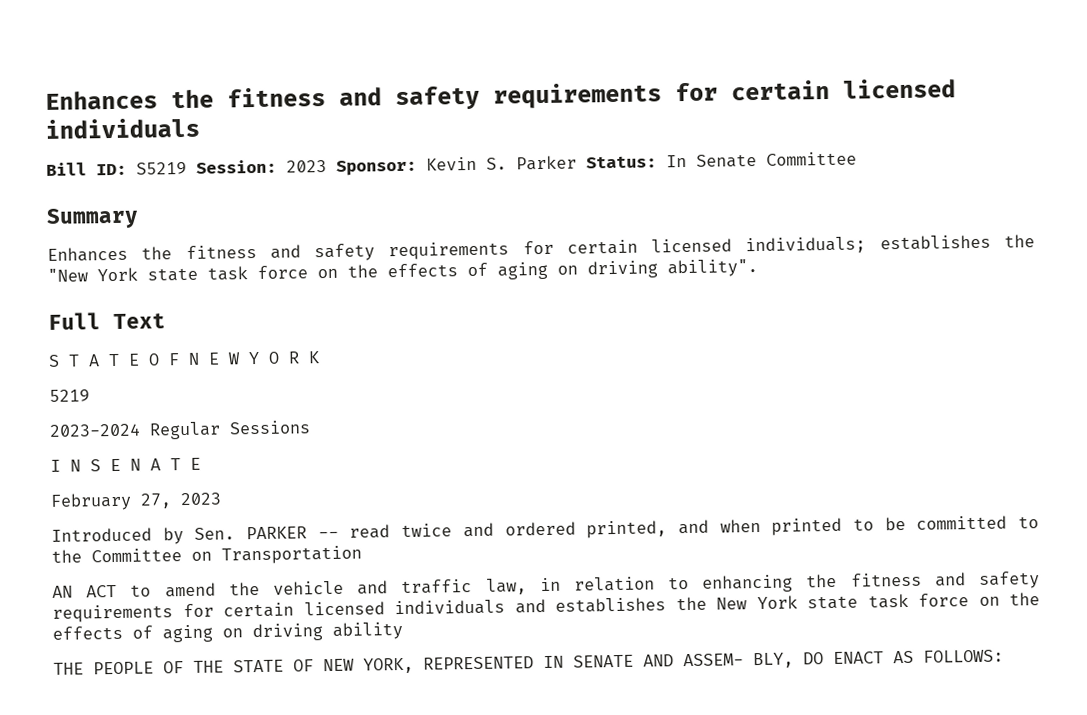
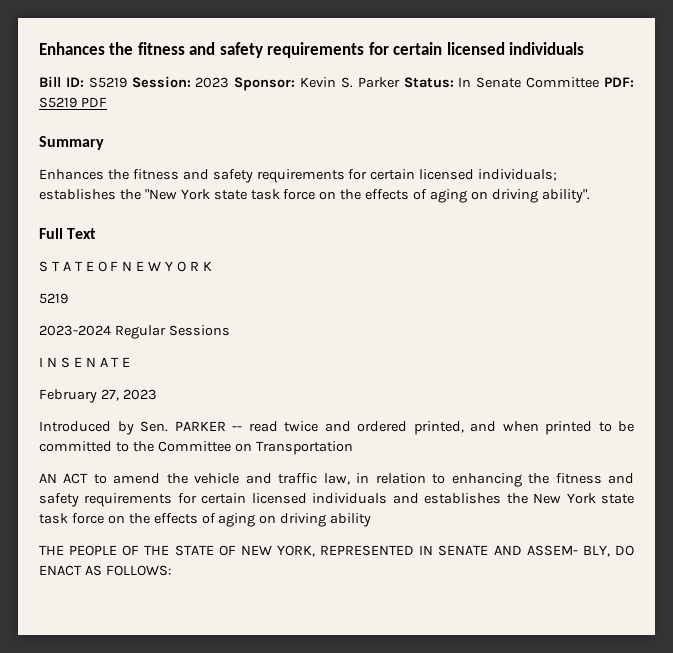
- Bill ID: S5219 Session: 2023 Sponsor: Kevin S. Parker Status: In Senate Committee
+ Bill ID: S5219 Session: 2023 Sponsor: Kevin S. Parker Status: In Senate Committee PDF: S5219 PDF

